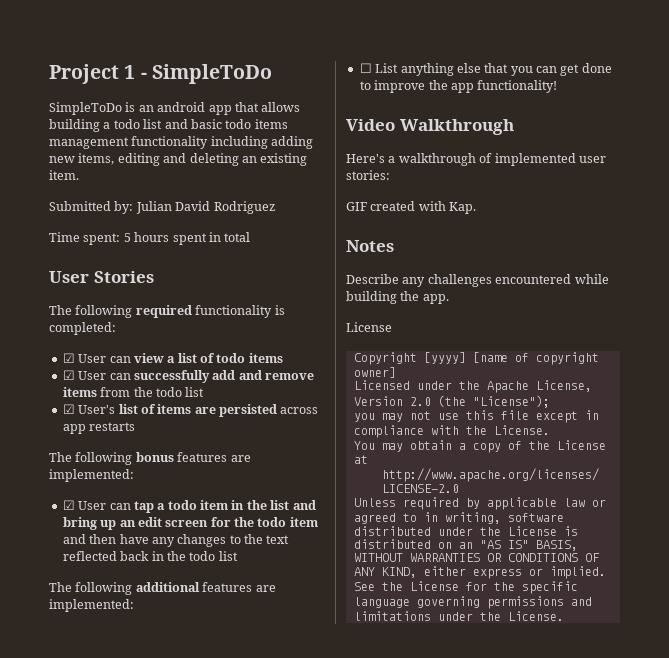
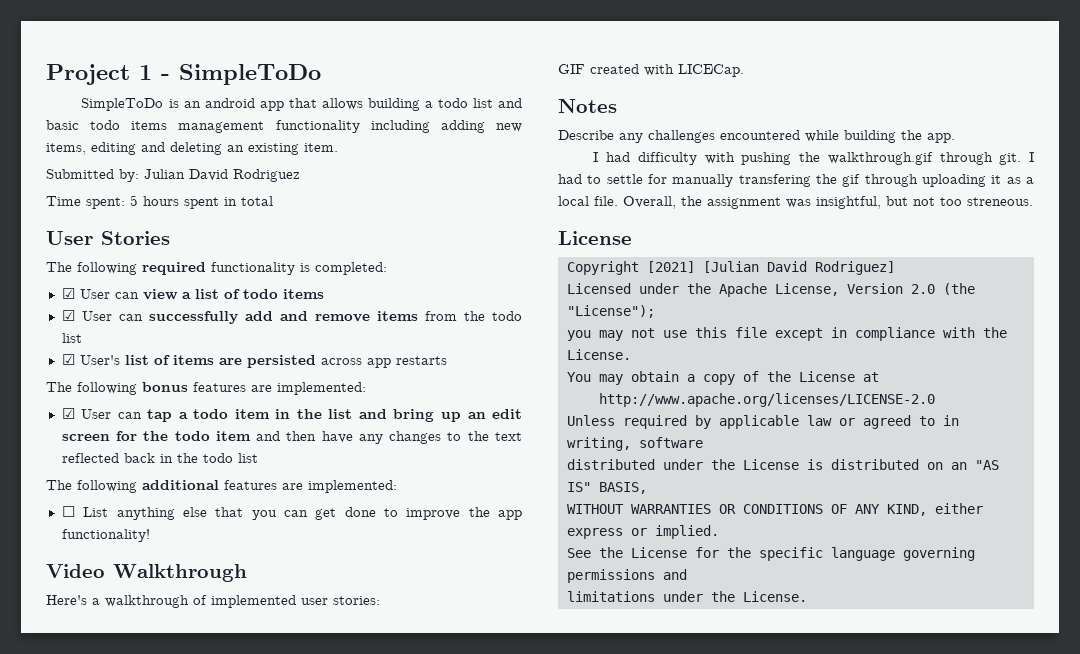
- GIF created with Kap.
+ GIF created with LICECap.
  Describe any challenges encountered while building the app.
+ I had difficulty with pushing the walkthrough.gif through git. I had to settle for manually transfering the gif through uploading it as a local file. Overall, the assignment was insightful, but not too streneous.
  License
- Copyright [yyyy] [name of copyright owner]
+ Copyright [2021] [Julian David Rodriguez]

